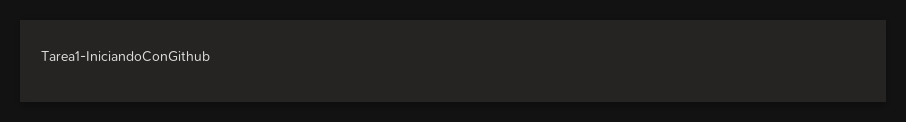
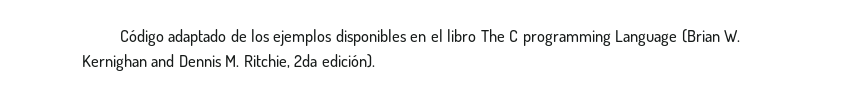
- Tarea1-IniciandoConGithub
+ Código adaptado de los ejemplos disponibles en el libro The C programming Language (Brian W. Kernighan and Dennis M. Ritchie, 2da edición).

